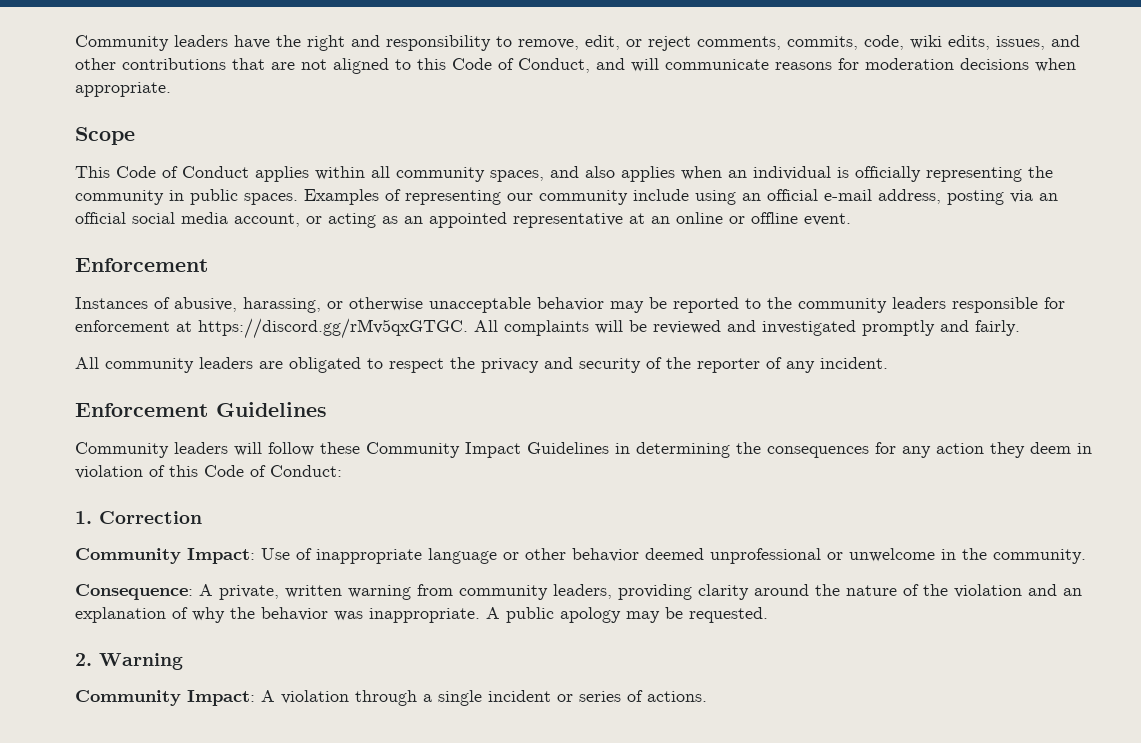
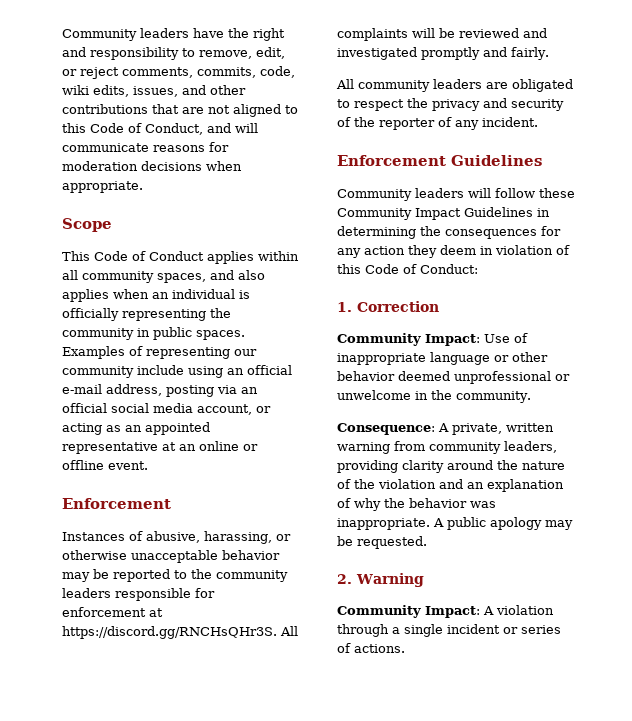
- Instances of abusive, harassing, or otherwise unacceptable behavior may be reported to the community leaders responsible for enforcement at https://discord.gg/rMv5qxGTGC. All complaints will be reviewed and investigated promptly and fairly.
+ Instances of abusive, harassing, or otherwise unacceptable behavior may be reported to the community leaders responsible for enforcement at https://discord.gg/RNCHsQHr3S. All complaints will be reviewed and investigated promptly and fairly.

